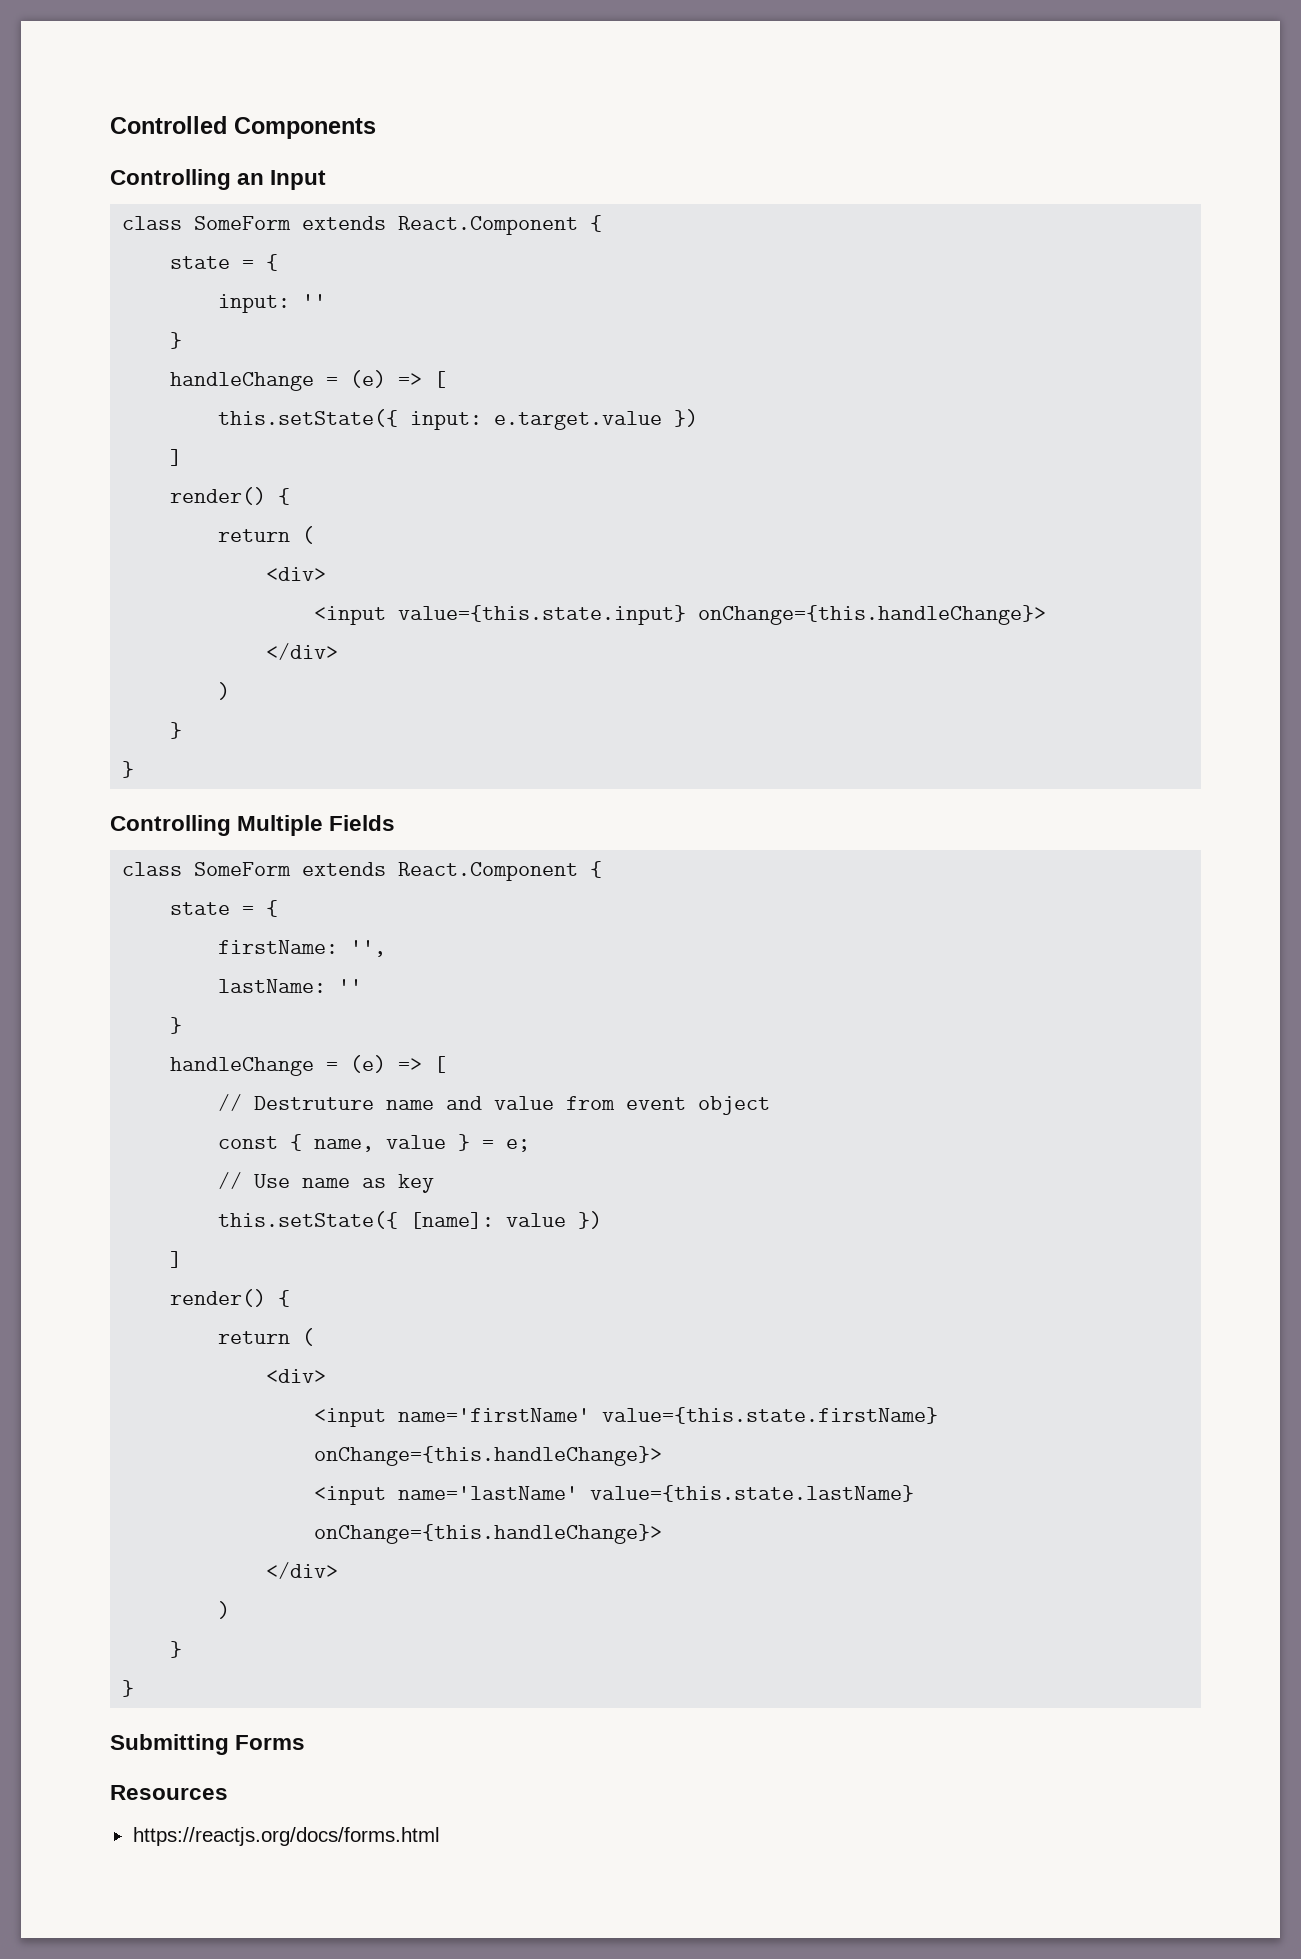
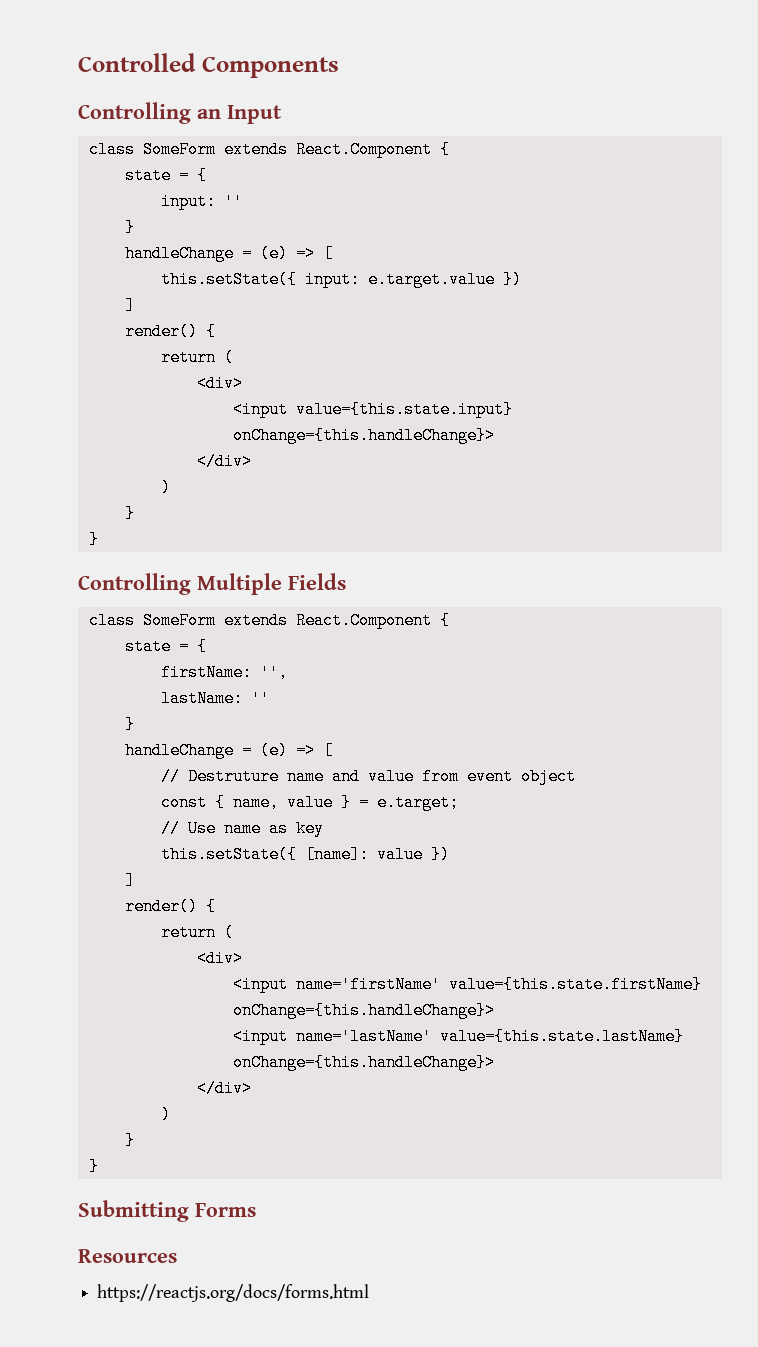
- const { name, value } = e;
+ const { name, value } = e.target;

